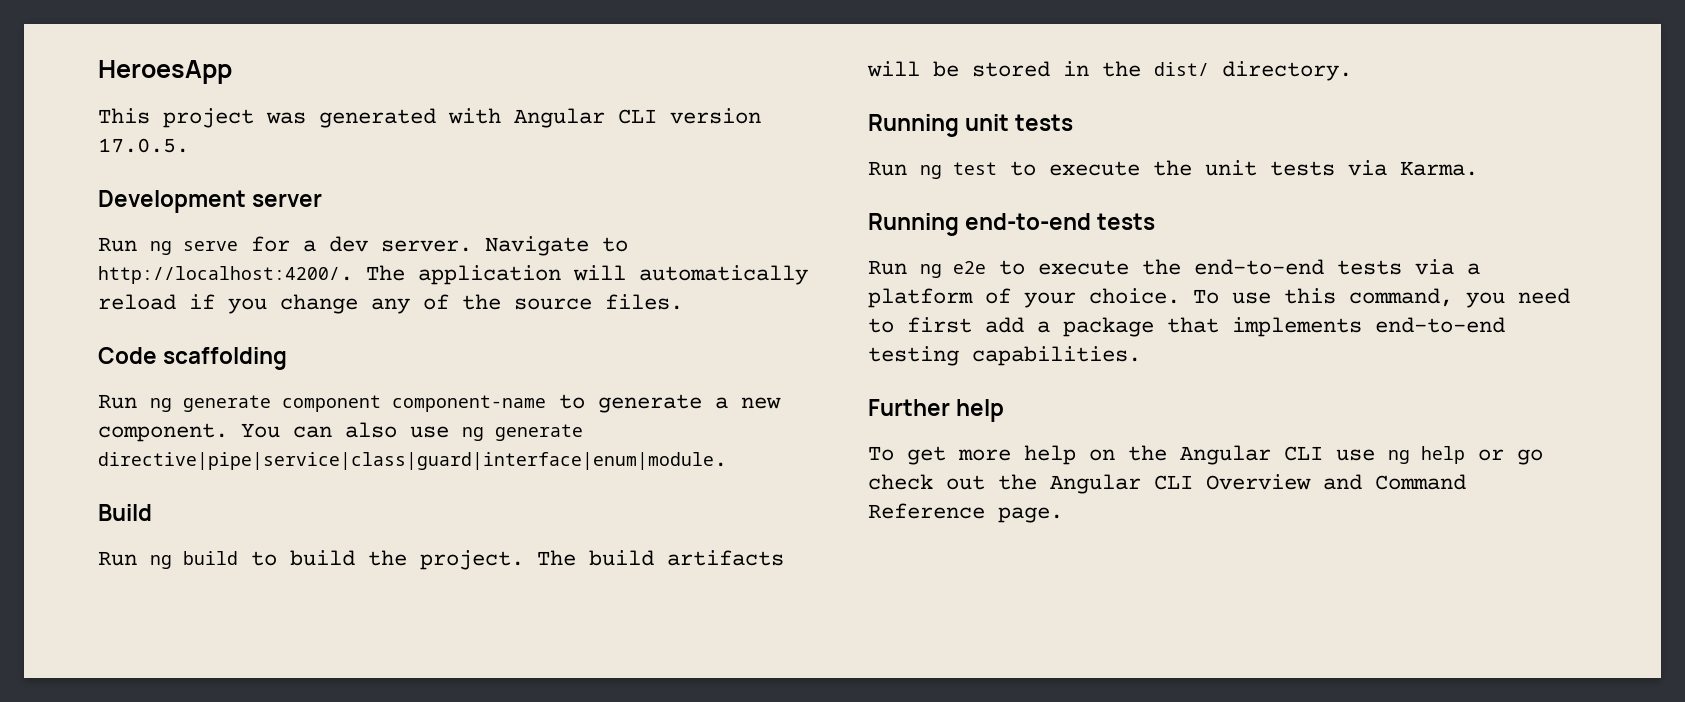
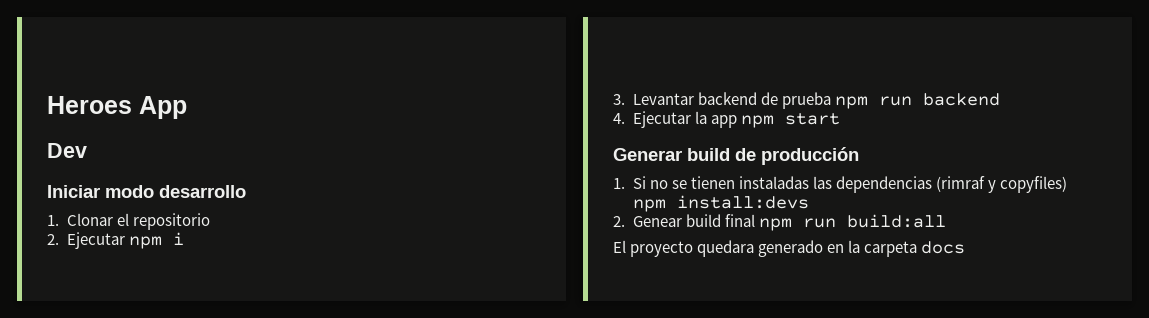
- HeroesApp
- This project was generated with Angular CLI version 17.0.5.
- Development server
- Run ng serve for a dev server. Navigate to http://localhost:4200/. The application will automatically reload if you change any of the source files.
- Code scaffolding
- Run ng generate component component-name to generate a new component. You can also use ng generate directive|pipe|service|class|guard|interface|enum|module.
- Build
- Run ng build to build the project. The build artifacts will be stored in the dist/ directory.
- Running unit tests
- Run ng test to execute the unit tests via Karma.
- Running end-to-end tests
- Run ng e2e to execute the end-to-end tests via a platform of your choice. To use this command, you need to first add a package that implements end-to-end testing capabilities.
- Further help
- To get more help on the Angular CLI use ng help or go check out the Angular CLI Overview and Command Reference page.
+ Heroes App
+ Dev
+ Iniciar modo desarrollo
+ 1. Clonar el repositorio
+ 2. Ejecutar npm i
+ 3. Levantar backend de prueba npm run backend
+ 4. Ejecutar la app npm start
+ Generar build de producción
+ 1. Si no se tienen instaladas las dependencias (rimraf y copyfiles) npm install:devs
+ 2. Genear build final npm run build:all
+ El proyecto quedara generado en la carpeta docs

